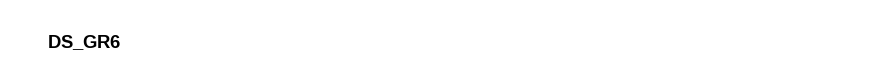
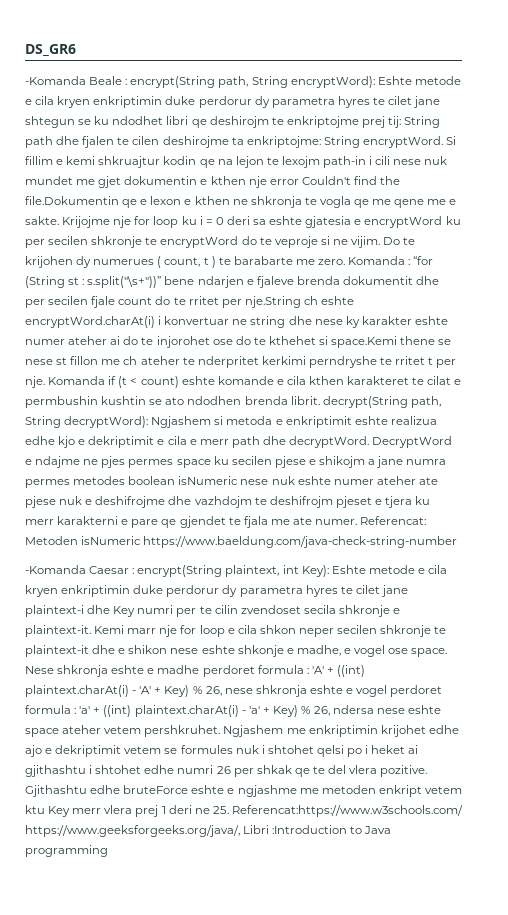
+ -Komanda Beale : encrypt(String path, String encryptWord): Eshte metode e cila kryen enkriptimin duke perdorur dy parametra hyres te cilet jane shtegun se ku ndodhet libri qe deshirojm te enkriptojme prej tij: String path dhe fjalen te cilen deshirojme ta enkriptojme: String encryptWord. Si fillim e kemi shkruajtur kodin qe na lejon te lexojm path-in i cili nese nuk mundet me gjet dokumentin e kthen nje error Couldn't find the file.Dokumentin qe e lexon e kthen ne shkronja te vogla qe me qene me e sakte. Krijojme nje for loop ku i = 0 deri sa eshte gjatesia e encryptWord ku per secilen shkronje te encryptWord do te veproje si ne vijim. Do te krijohen dy numerues ( count, t ) te barabarte me zero. Komanda : “for (String st : s.split("\s+"))” bene ndarjen e fjaleve brenda dokumentit dhe per secilen fjale count do te rritet per nje.String ch eshte encryptWord.charAt(i) i konvertuar ne string dhe nese ky karakter eshte numer ateher ai do te injorohet ose do te kthehet si space.Kemi thene se nese st fillon me ch ateher te nderpritet kerkimi perndryshe te rritet t per nje. Komanda if (t < count) eshte komande e cila kthen karakteret te cilat e permbushin kushtin se ato ndodhen brenda librit. decrypt(String path, String decryptWord): Ngjashem si metoda e enkriptimit eshte realizua edhe kjo e dekriptimit e cila e merr path dhe decryptWord. DecryptWord e ndajme ne pjes permes space ku secilen pjese e shikojm a jane numra permes metodes boolean isNumeric nese nuk eshte numer ateher ate pjese nuk e deshifrojme dhe vazhdojm te deshifrojm pjeset e tjera ku merr karakterni e pare qe gjendet te fjala me ate numer. Referencat: Metoden isNumeric https://www.baeldung.com/java-check-string-number
+ -Komanda Caesar : encrypt(String plaintext, int Key): Eshte metode e cila kryen enkriptimin duke perdorur dy parametra hyres te cilet jane plaintext-i dhe Key numri per te cilin zvendoset secila shkronje e plaintext-it. Kemi marr nje for loop e cila shkon neper secilen shkronje te plaintext-it dhe e shikon nese eshte shkonje e madhe, e vogel ose space. Nese shkronja eshte e madhe perdoret formula : 'A' + ((int) plaintext.charAt(i) - 'A' + Key) % 26, nese shkronja eshte e vogel perdoret formula : 'a' + ((int) plaintext.charAt(i) - 'a' + Key) % 26, ndersa nese eshte space ateher vetem pershkruhet. Ngjashem me enkriptimin krijohet edhe ajo e dekriptimit vetem se formules nuk i shtohet qelsi po i heket ai gjithashtu i shtohet edhe numri 26 per shkak qe te del vlera pozitive. Gjithashtu edhe bruteForce eshte e ngjashme me metoden enkript vetem ktu Key merr vlera prej 1 deri ne 25. Referencat:https://www.w3schools.com/ https://www.geeksforgeeks.org/java/, Libri :Introduction to Java programming

